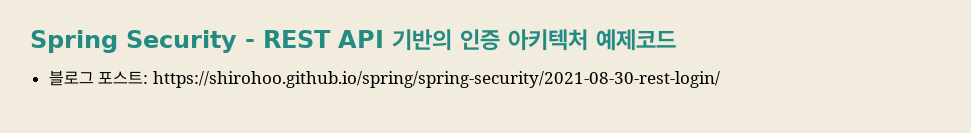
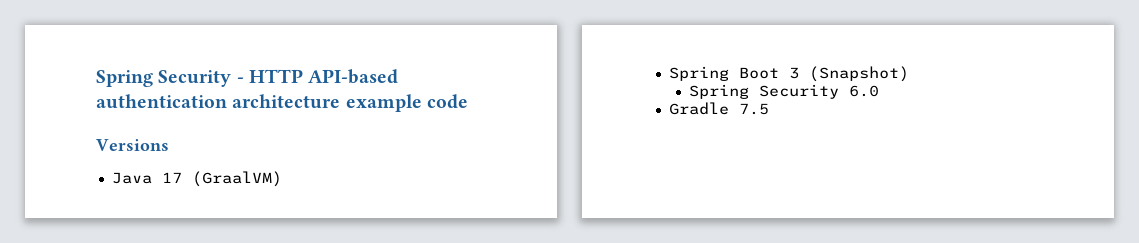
- Spring Security - REST API 기반의 인증 아키텍처 예제코드
- 블로그 포스트: https://shirohoo.github.io/spring/spring-security/2021-08-30-rest-login/
+ Spring Security - HTTP API-based authentication architecture example code
+ Versions
+ Java 17 (GraalVM)
+ Spring Boot 3 (Snapshot)
+ Spring Security 6.0
+ Gradle 7.5

